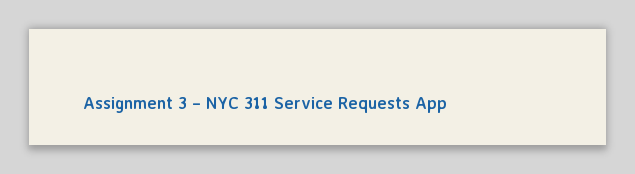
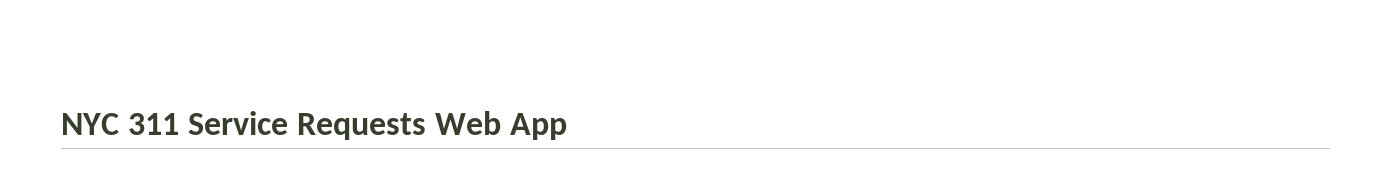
- Assignment 3 – NYC 311 Service Requests App
+ NYC 311 Service Requests Web App

